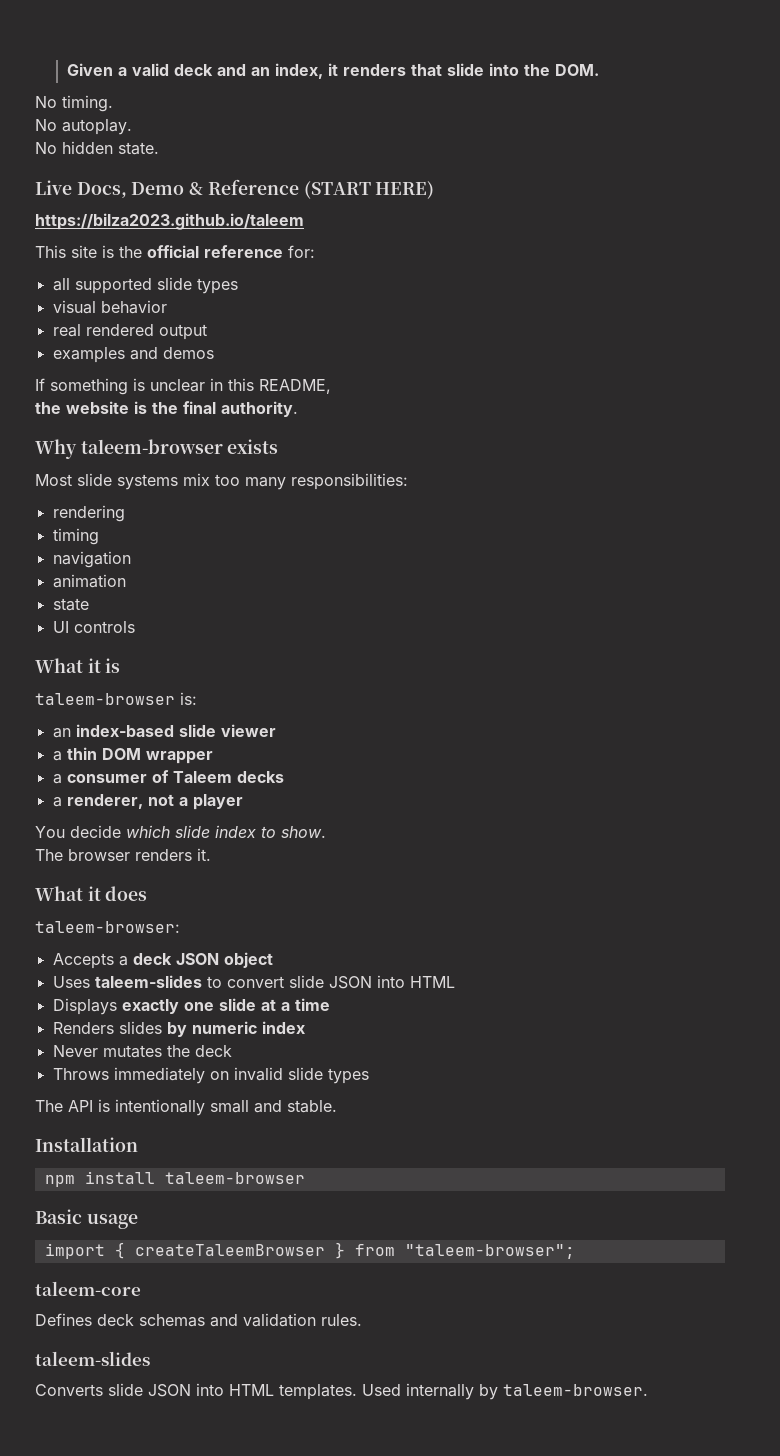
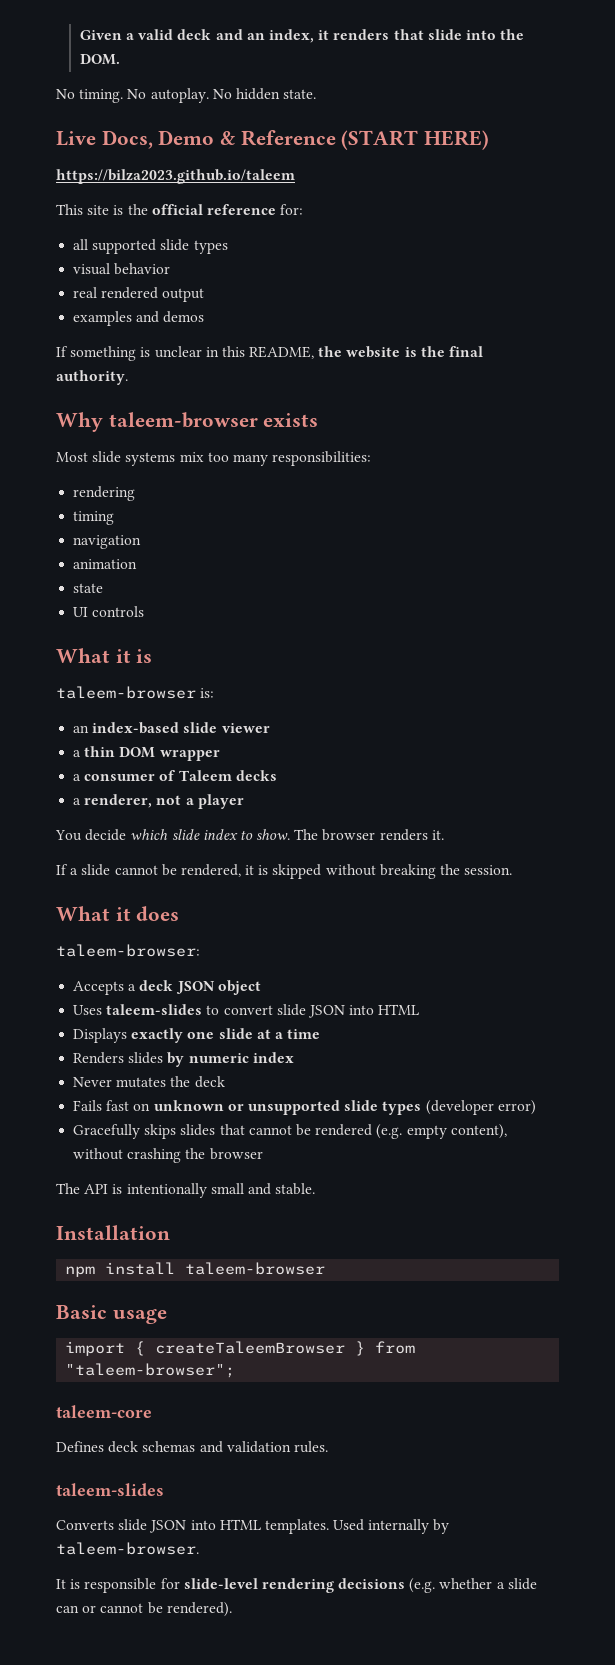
- No timing.
- No autoplay.
- No hidden state.
+ No timing. No autoplay. No hidden state.
- If something is unclear in this README,
- the website is the final authority.
+ If something is unclear in this README, the website is the final authority.
- You decide which slide index to show.
- The browser renders it.
+ You decide which slide index to show. The browser renders it.
+ If a slide cannot be rendered, it is skipped without breaking the session.
- Throws immediately on invalid slide types
+ Fails fast on unknown or unsupported slide types (developer error)
+ Gracefully skips slides that cannot be rendered (e.g. empty content), without crashing the browser
+ It is responsible for slide-level rendering decisions (e.g. whether a slide can or cannot be rendered).

